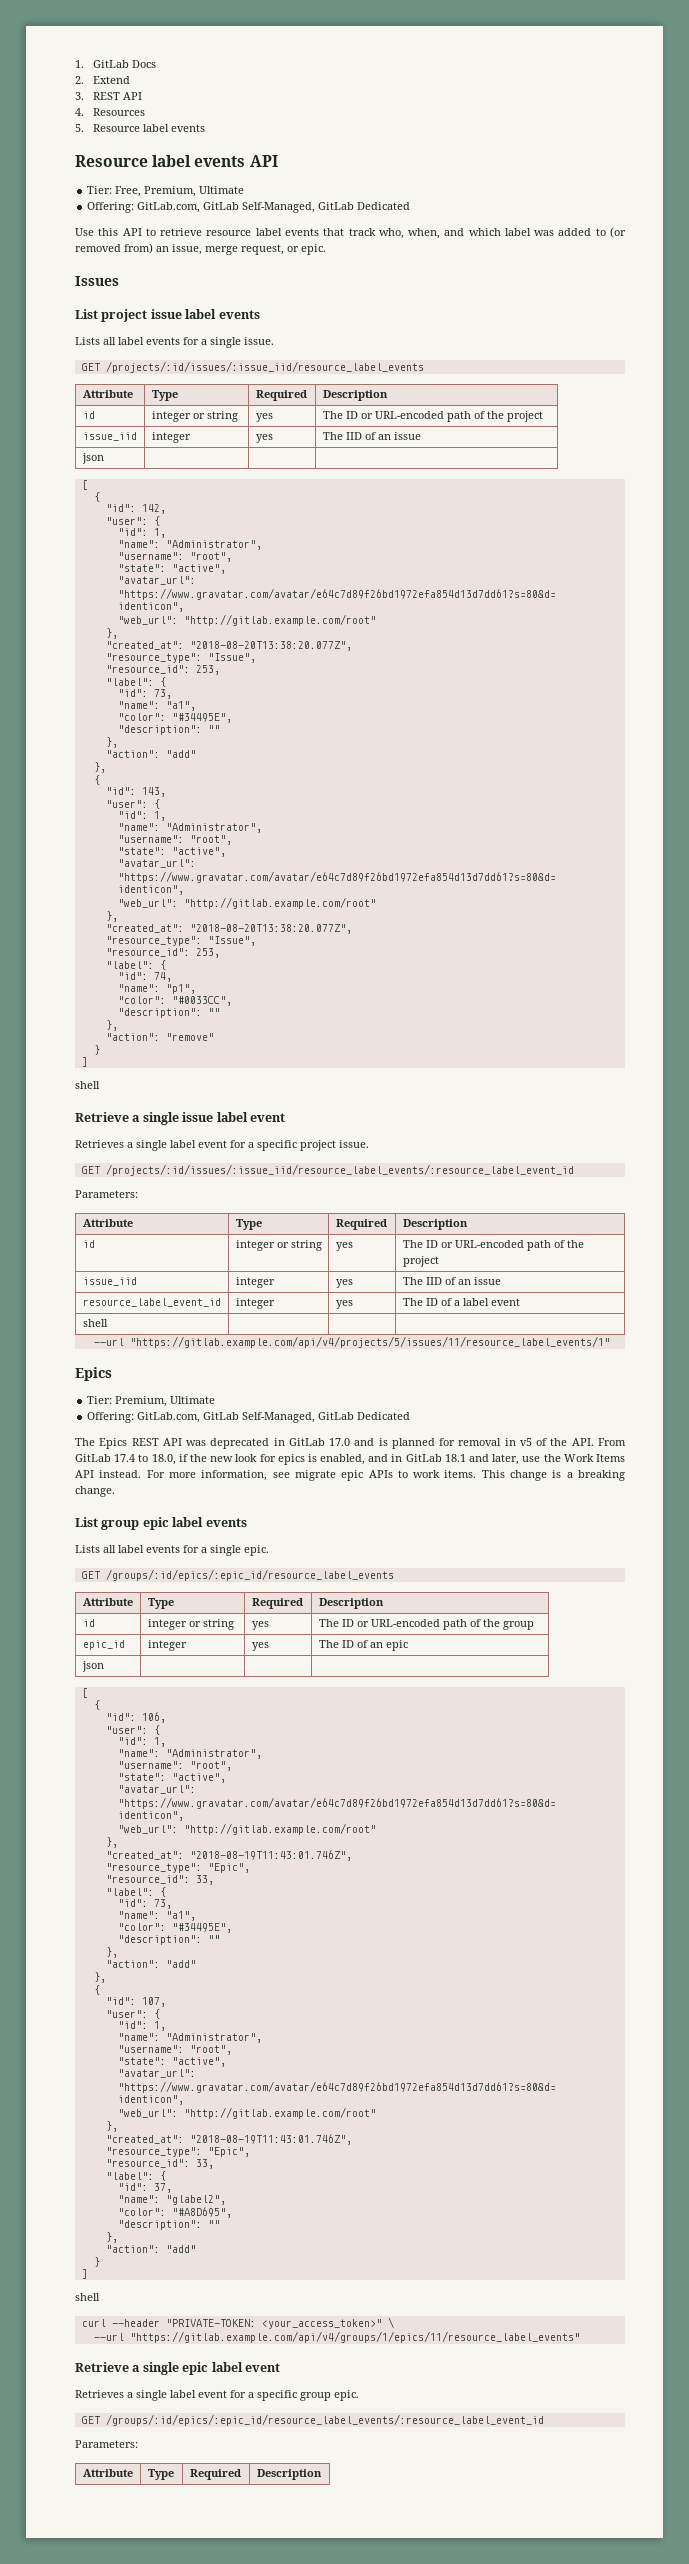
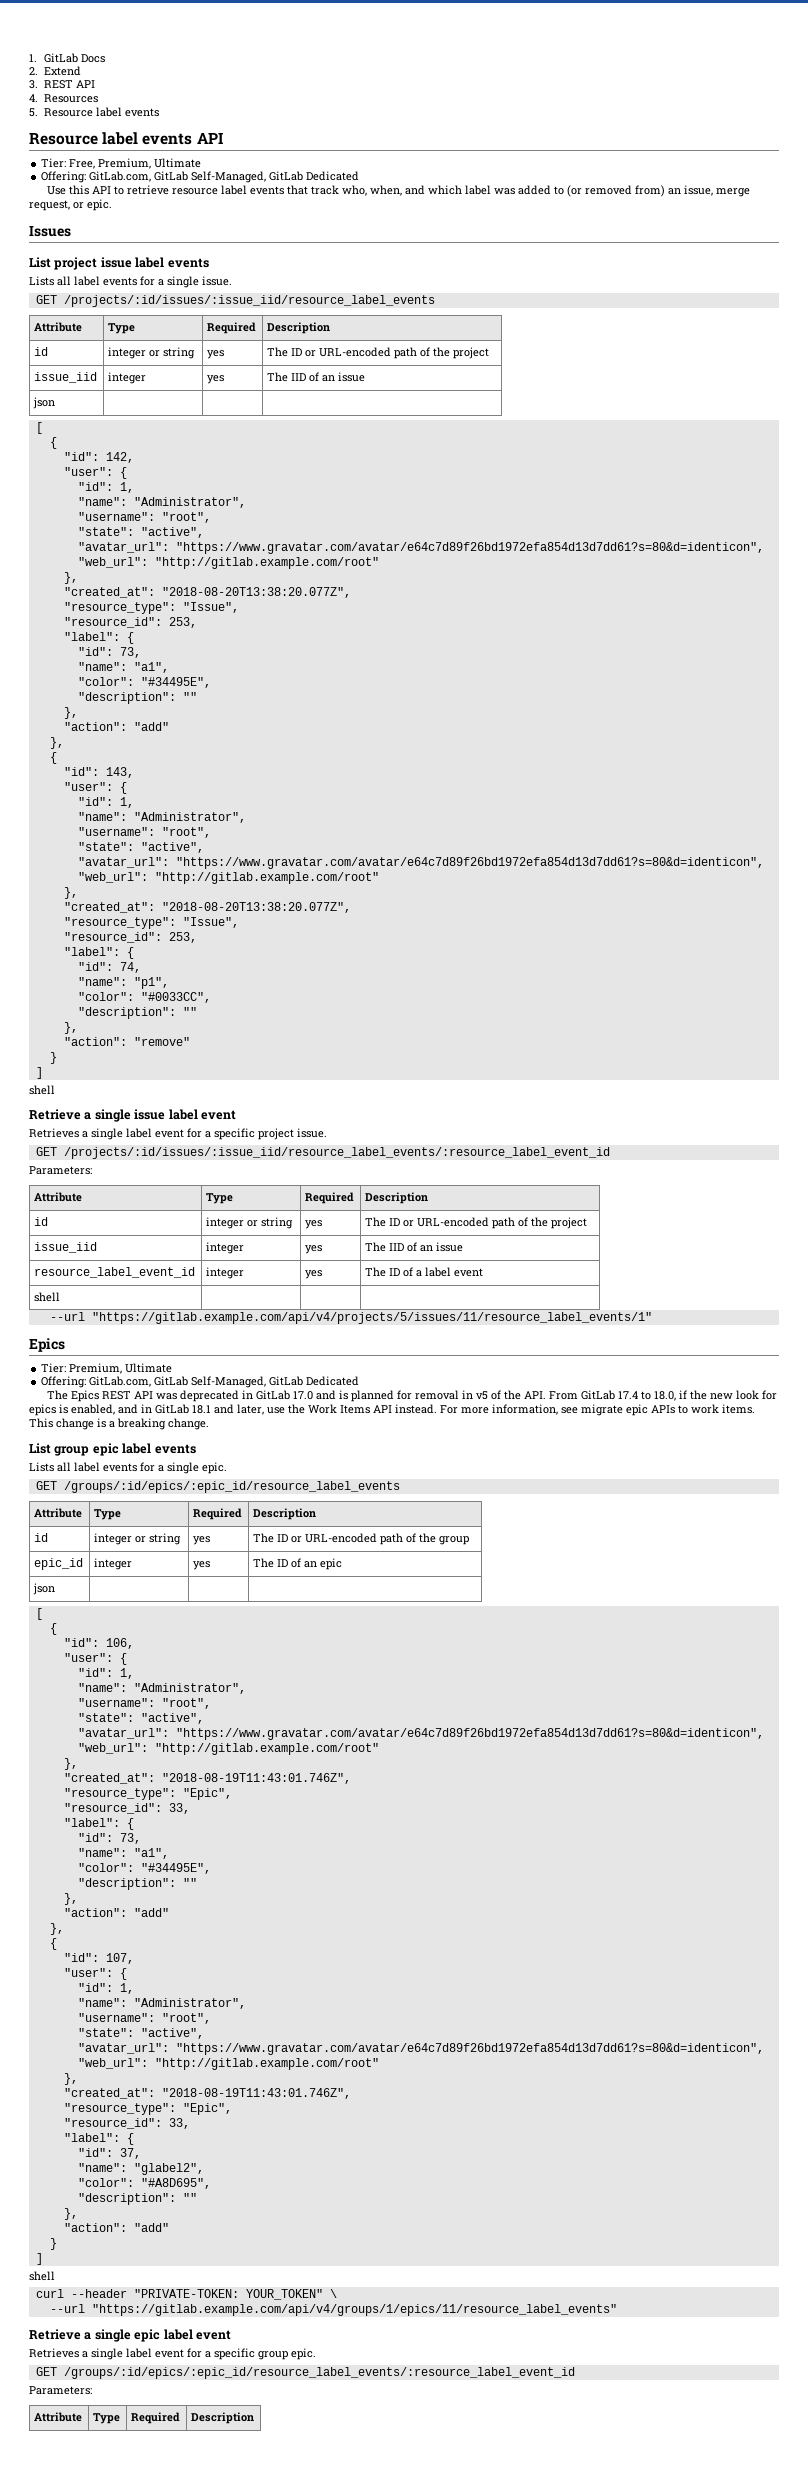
- curl --header "PRIVATE-TOKEN: <your_access_token>" \
+ curl --header "PRIVATE-TOKEN: YOUR_TOKEN" \

